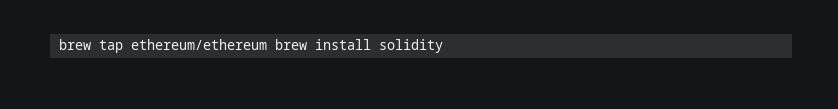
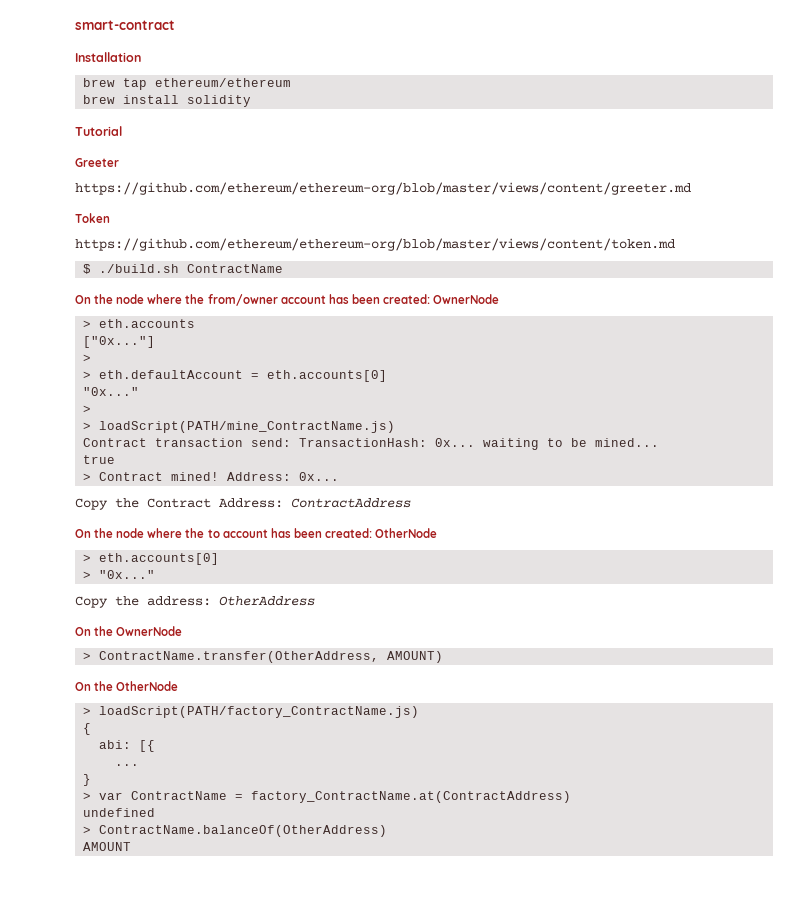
+ smart-contract
+ Installation
- brew tap ethereum/ethereum brew install solidity
+ brew tap ethereum/ethereum
+ brew install solidity
+ Tutorial
+ Greeter
+ https://github.com/ethereum/ethereum-org/blob/master/views/content/greeter.md
+ Token
+ https://github.com/ethereum/ethereum-org/blob/master/views/content/token.md
+ $ ./build.sh ContractName
+ On the node where the from/owner account has been created: OwnerNode
+ > eth.accounts
+ ["0x..."]
+ >
+ > eth.defaultAccount = eth.accounts[0]
+ "0x..."
+ >
+ > loadScript(PATH/mine_ContractName.js)
+ Contract transaction send: TransactionHash: 0x... waiting to be mined...
+ true
+ > Contract mined! Address: 0x...
+ Copy the Contract Address: ContractAddress
+ On the node where the to account has been created: OtherNode
+ > eth.accounts[0]
+ > "0x..."
+ Copy the address: OtherAddress
+ On the OwnerNode
+ > ContractName.transfer(OtherAddress, AMOUNT)
+ On the OtherNode
+ > loadScript(PATH/factory_ContractName.js)
+ {
+ abi: [{
+ ...
+ }
+ > var ContractName = factory_ContractName.at(ContractAddress)
+ undefined
+ > ContractName.balanceOf(OtherAddress)
+ AMOUNT

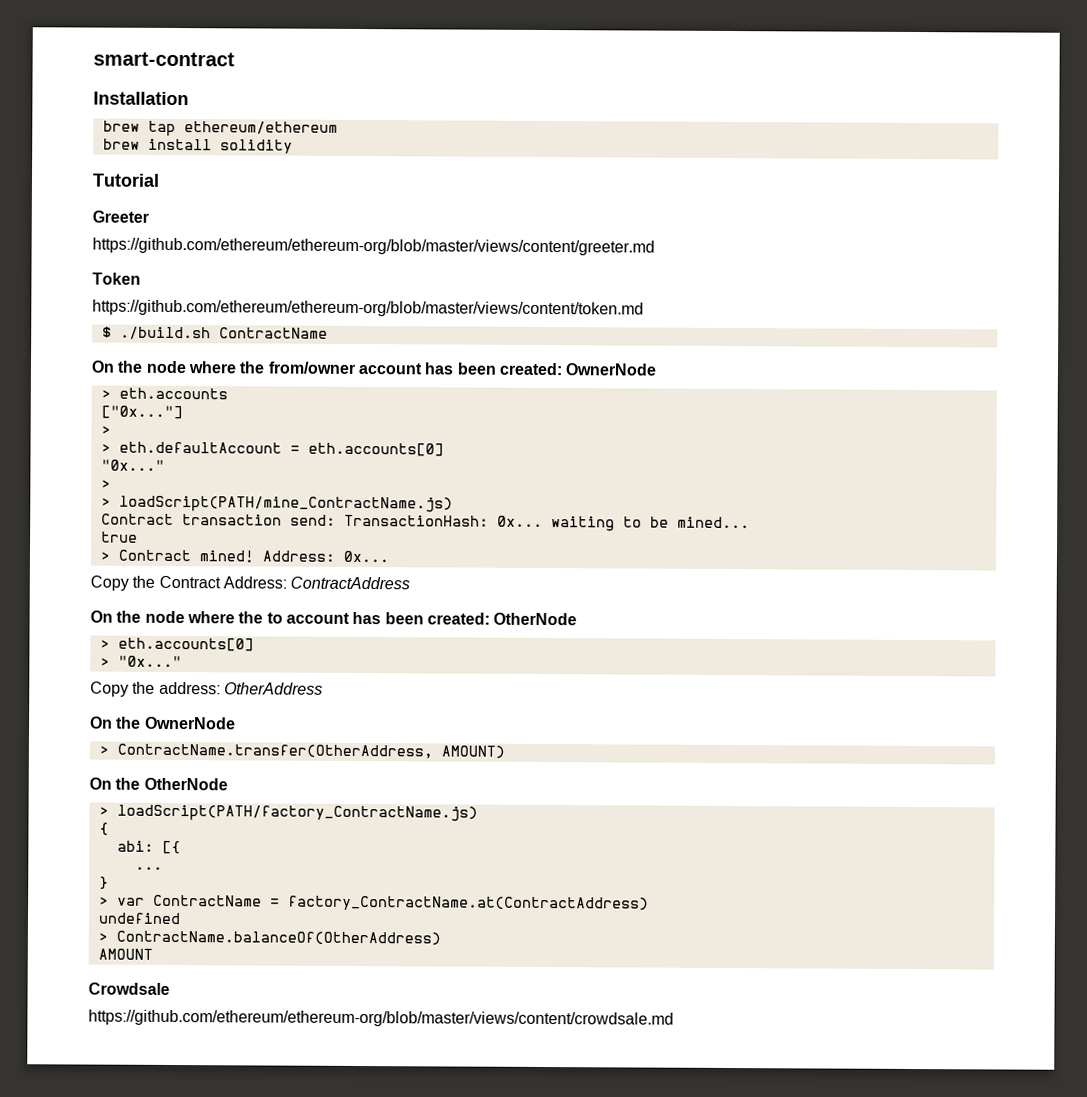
+ Crowdsale
+ https://github.com/ethereum/ethereum-org/blob/master/views/content/crowdsale.md

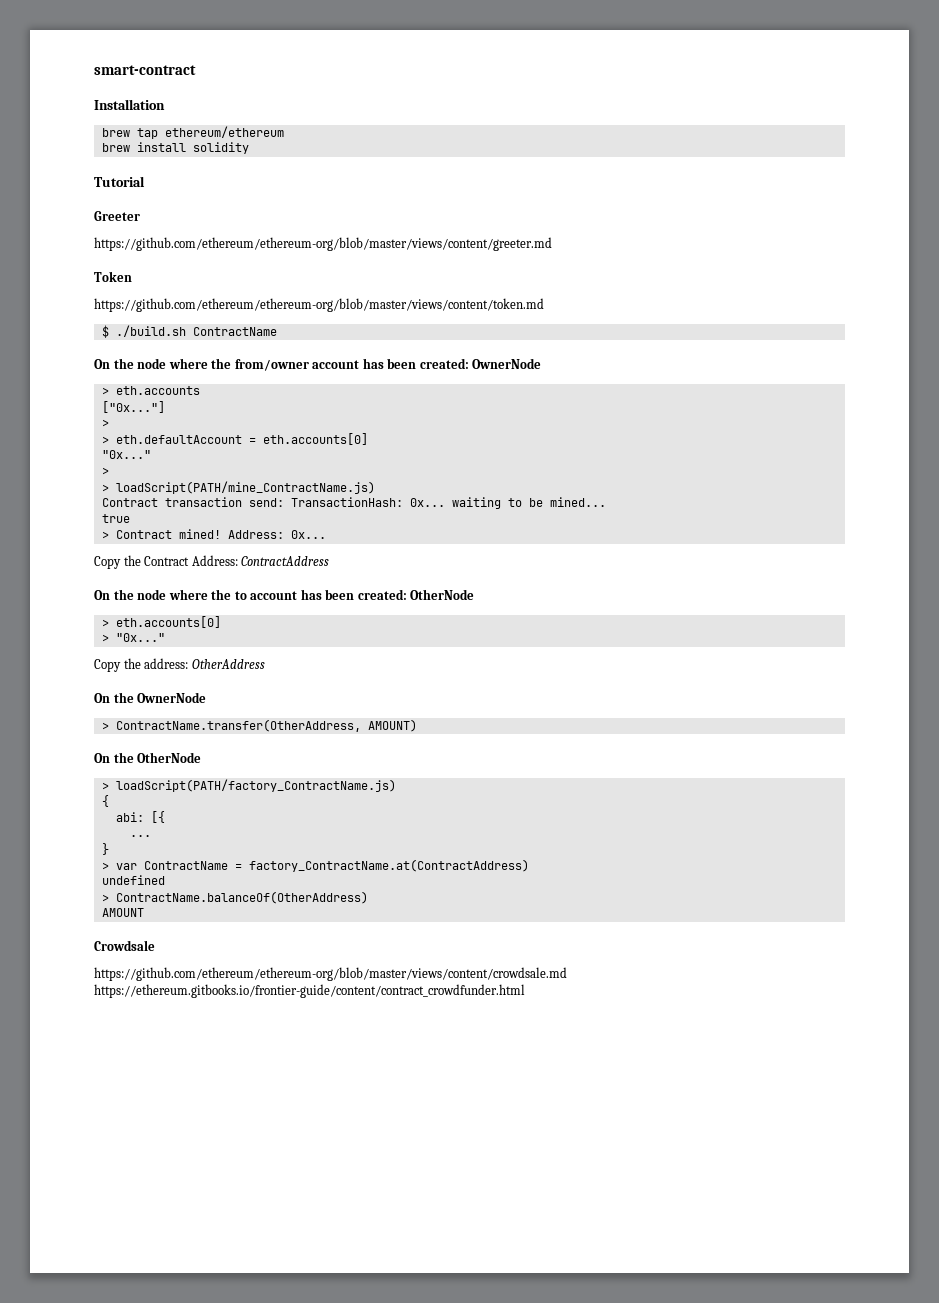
- https://github.com/ethereum/ethereum-org/blob/master/views/content/crowdsale.md
+ https://github.com/ethereum/ethereum-org/blob/master/views/content/crowdsale.md https://ethereum.gitbooks.io/frontier-guide/content/contract_crowdfunder.html

